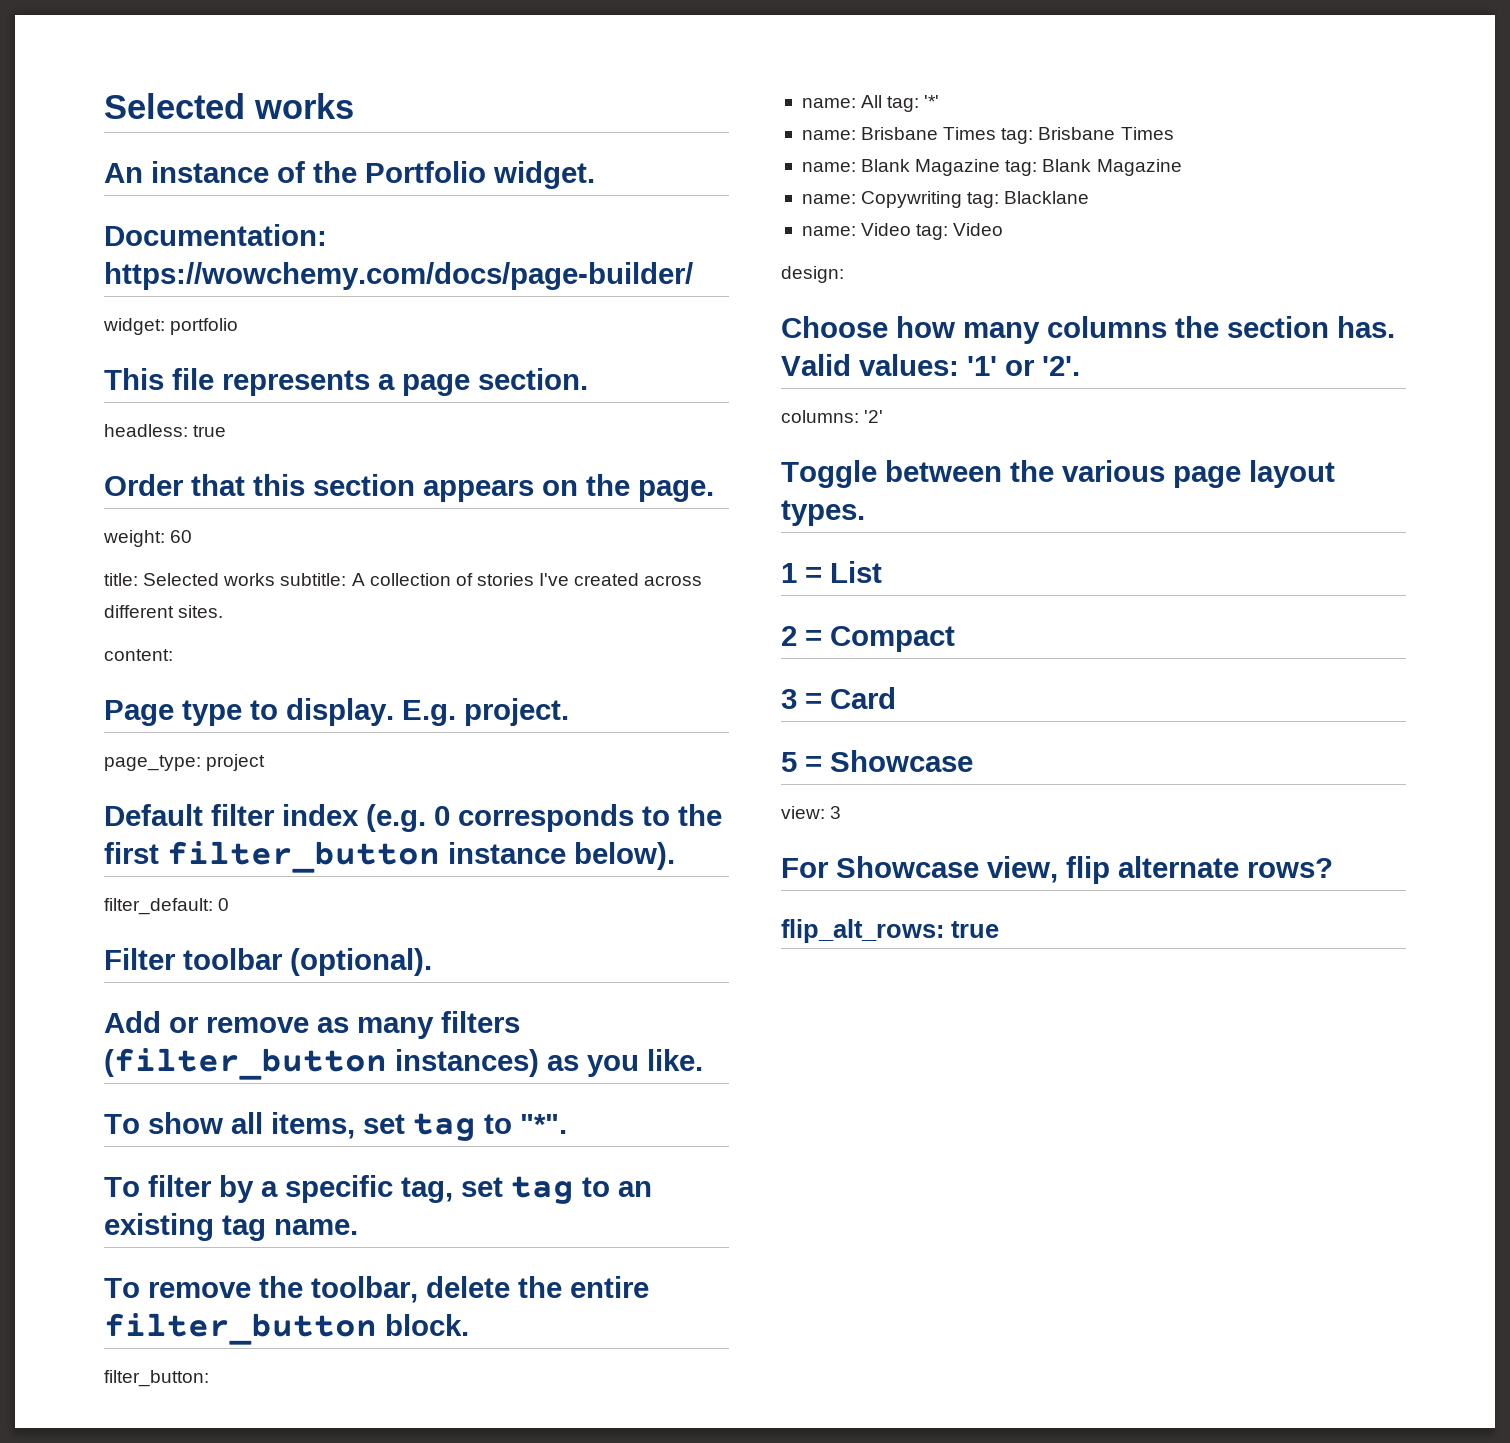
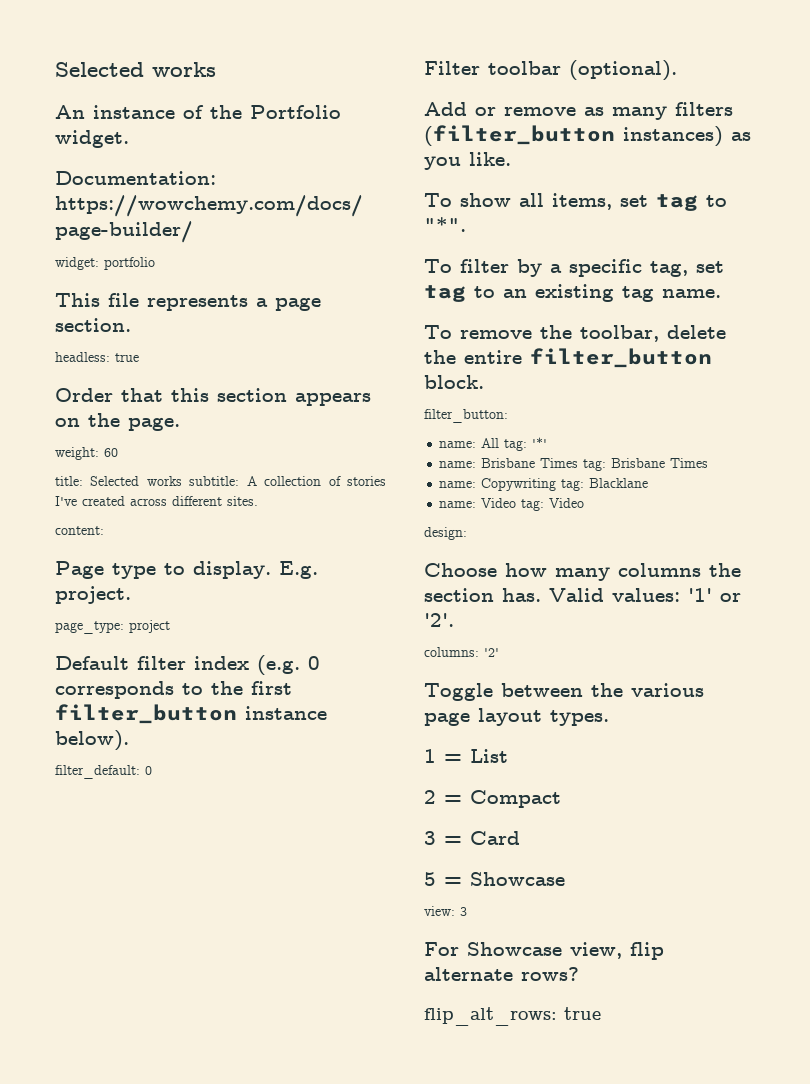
- name: Blank Magazine tag: Blank Magazine

